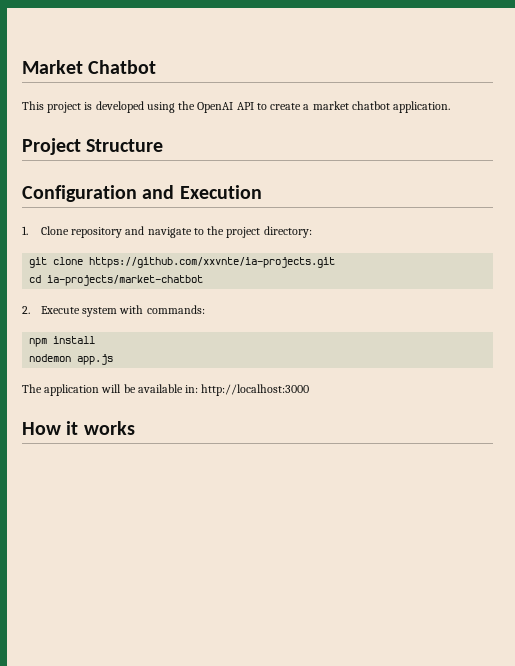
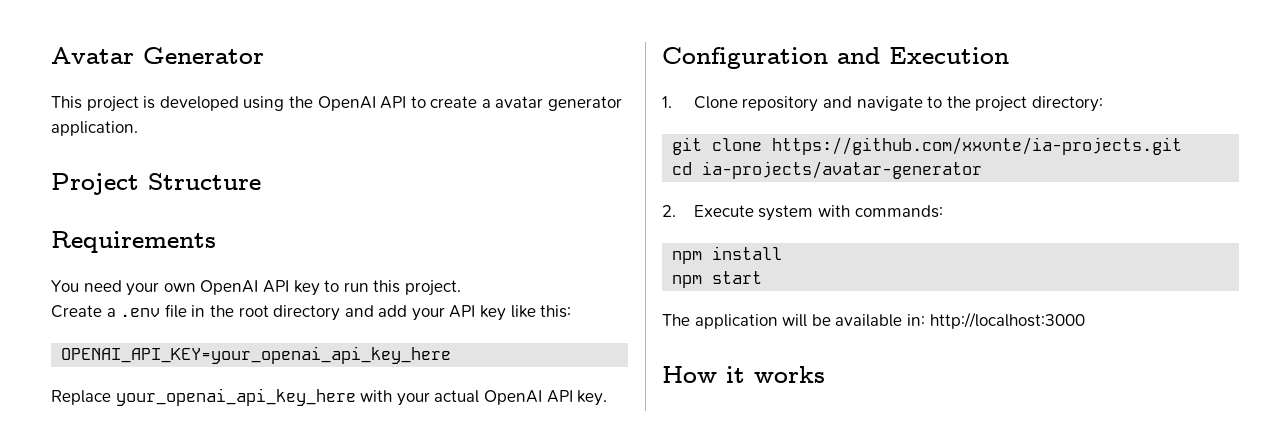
- Market Chatbot
+ Avatar Generator
- This project is developed using the OpenAI API to create a market chatbot application.
+ This project is developed using the OpenAI API to create a avatar generator application.
+ Requirements
+ You need your own OpenAI API key to run this project.
+ Create a .env file in the root directory and add your API key like this:
+ OPENAI_API_KEY=your_openai_api_key_here
+ Replace your_openai_api_key_here with your actual OpenAI API key.
- cd ia-projects/market-chatbot
+ cd ia-projects/avatar-generator
- nodemon app.js
+ npm start

